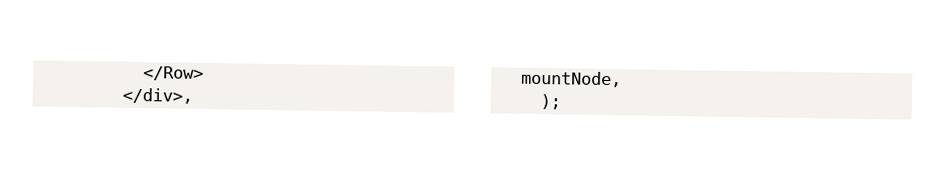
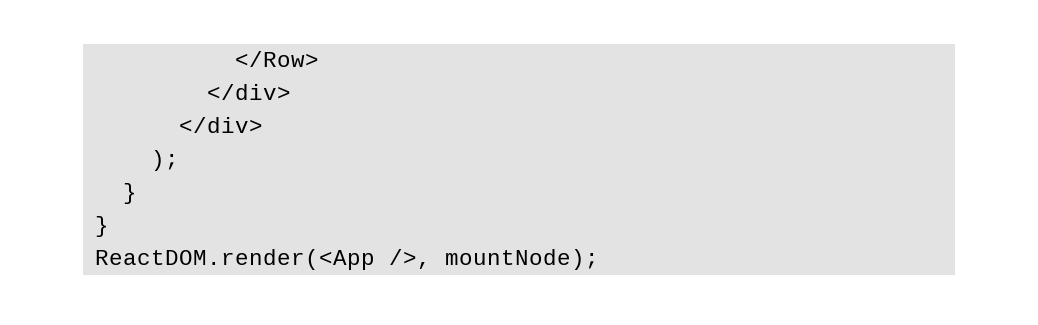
  </Row>
- </div>,
- mountNode,
+ </div>
+ </div>
  );
+ }
+ }
+ ReactDOM.render(<App />, mountNode);

